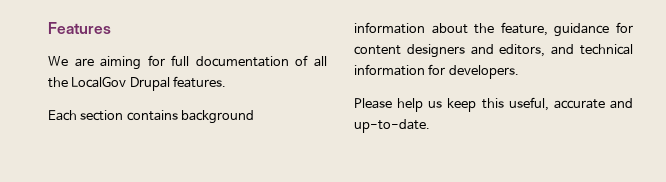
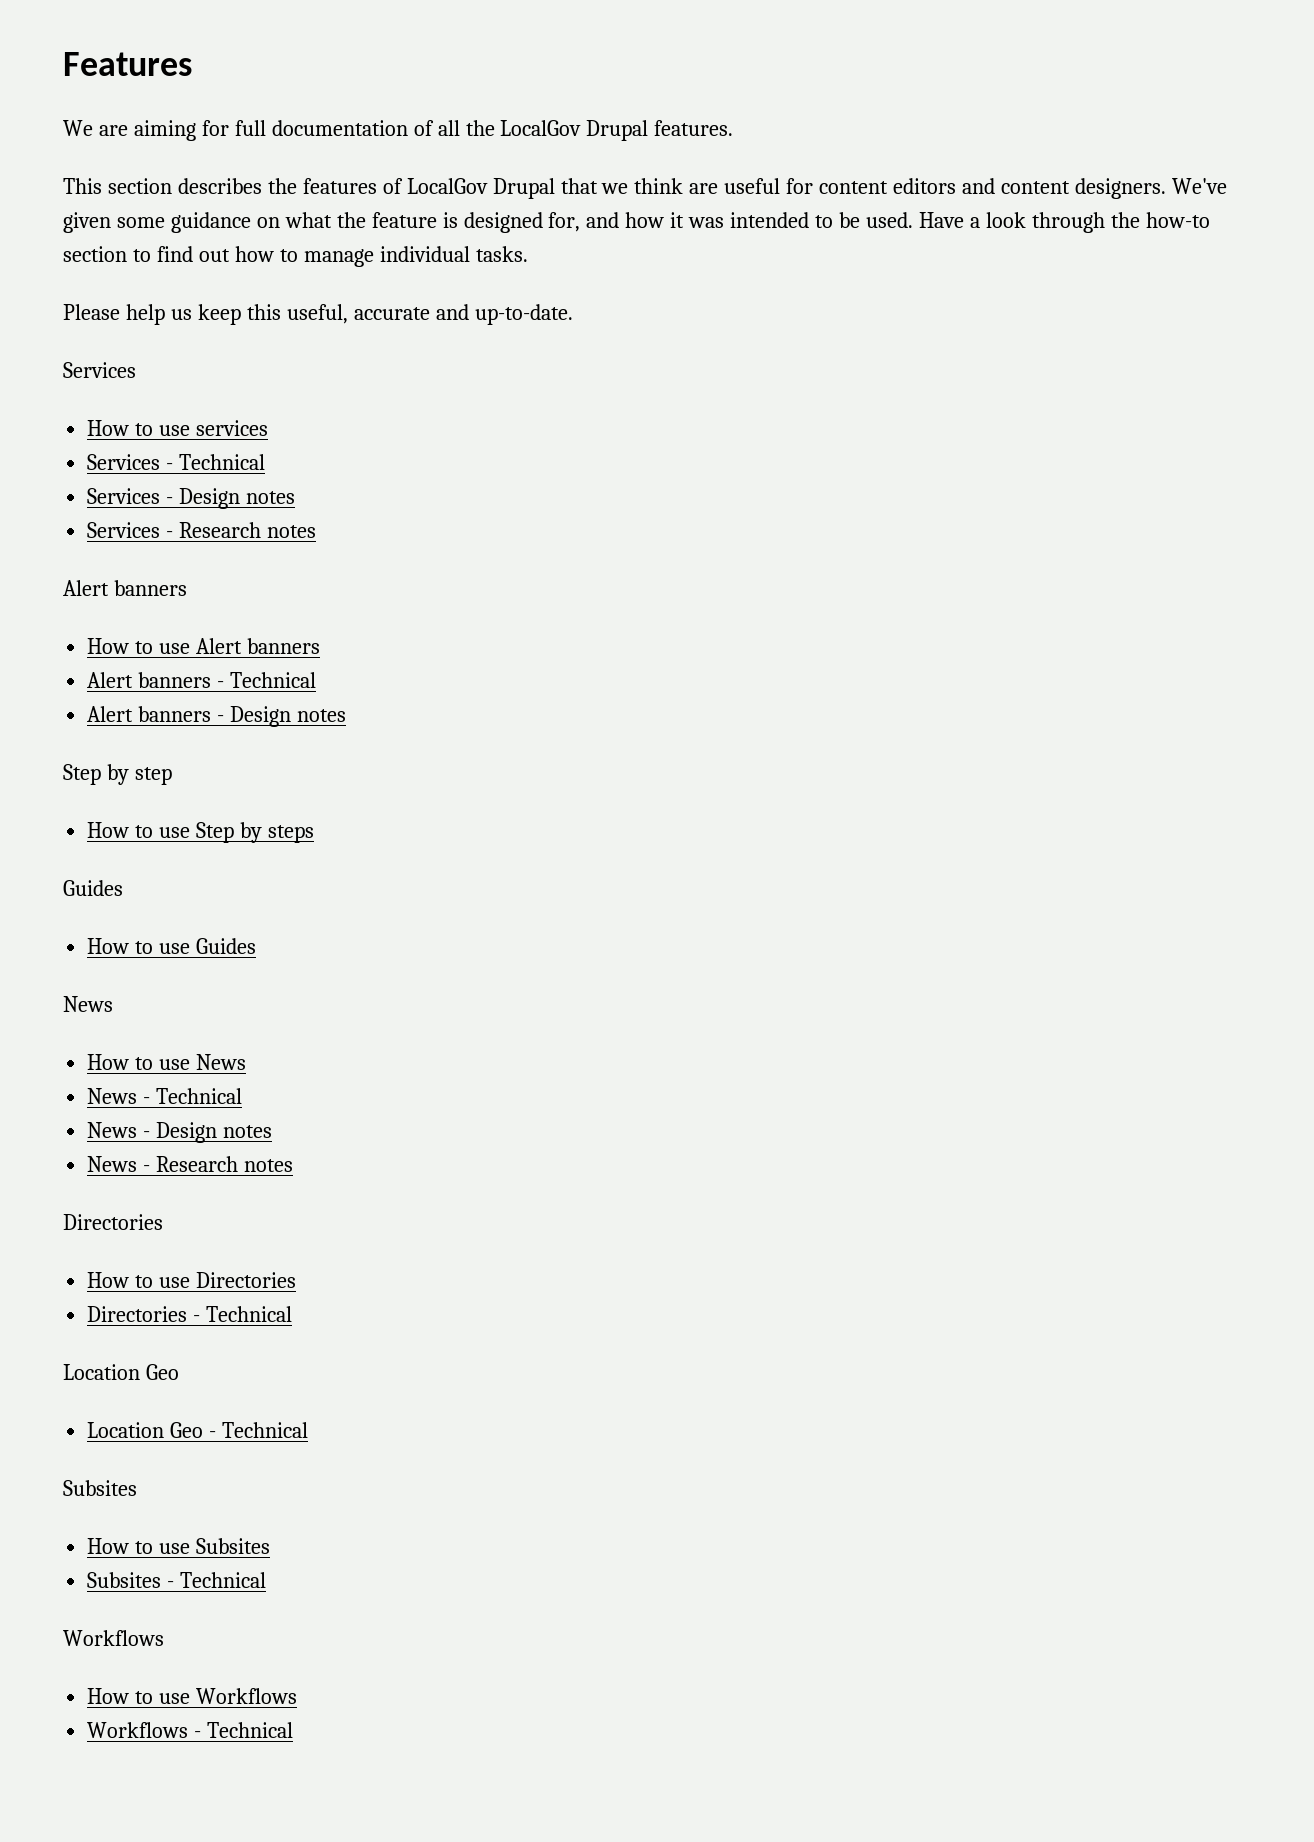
- Each section contains background information about the feature, guidance for content designers and editors, and technical information for developers.
+ This section describes the features of LocalGov Drupal that we think are useful for content editors and content designers. We've given some guidance on what the feature is designed for, and how it was intended to be used. Have a look through the how-to section to find out how to manage individual tasks.
  Please help us keep this useful, accurate and up-to-date.
+ Services
+ How to use services
+ Services - Technical
+ Services - Design notes
+ Services - Research notes
+ Alert banners
+ How to use Alert banners
+ Alert banners - Technical
+ Alert banners - Design notes
+ Step by step
+ How to use Step by steps
+ Guides
+ How to use Guides
+ News
+ How to use News
+ News - Technical
+ News - Design notes
+ News - Research notes
+ Directories
+ How to use Directories
+ Directories - Technical
+ Location Geo
+ Location Geo - Technical
+ Subsites
+ How to use Subsites
+ Subsites - Technical
+ Workflows
+ How to use Workflows
+ Workflows - Technical

